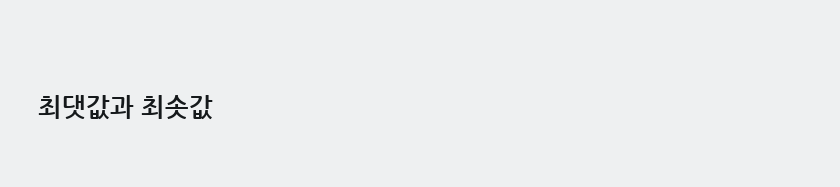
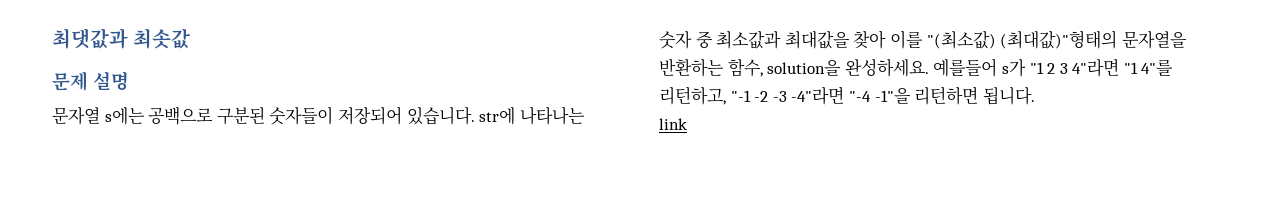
+ 문제 설명
+ 문자열 s에는 공백으로 구분된 숫자들이 저장되어 있습니다. str에 나타나는 숫자 중 최소값과 최대값을 찾아 이를 "(최소값) (최대값)"형태의 문자열을 반환하는 함수, solution을 완성하세요. 예를들어 s가 "1 2 3 4"라면 "1 4"를 리턴하고, "-1 -2 -3 -4"라면 "-4 -1"을 리턴하면 됩니다.
+ link

